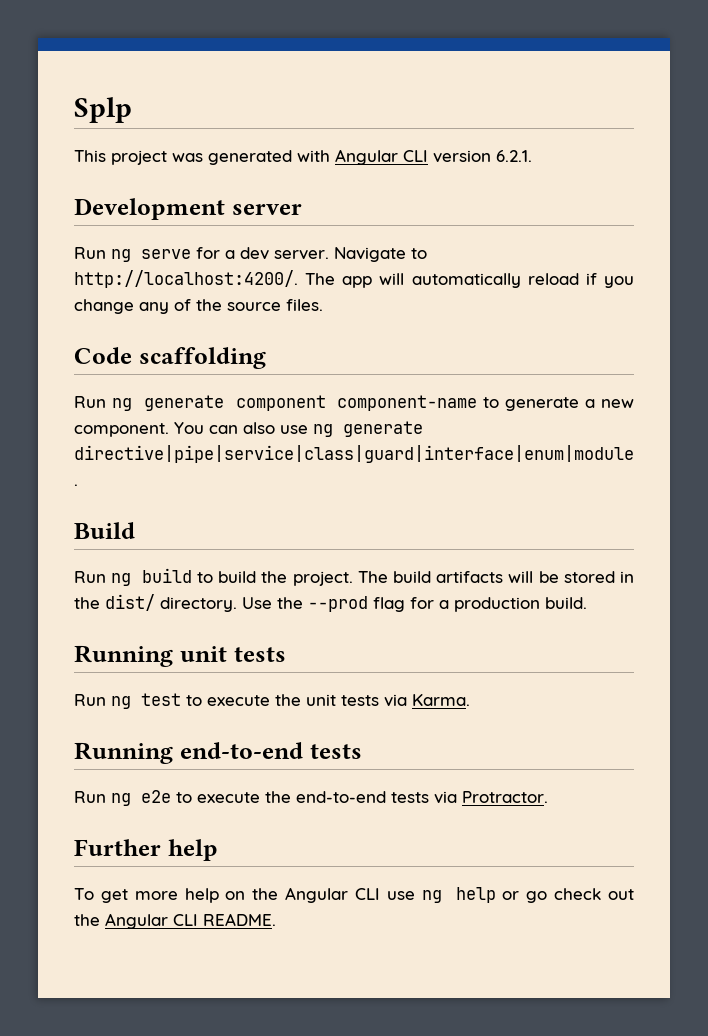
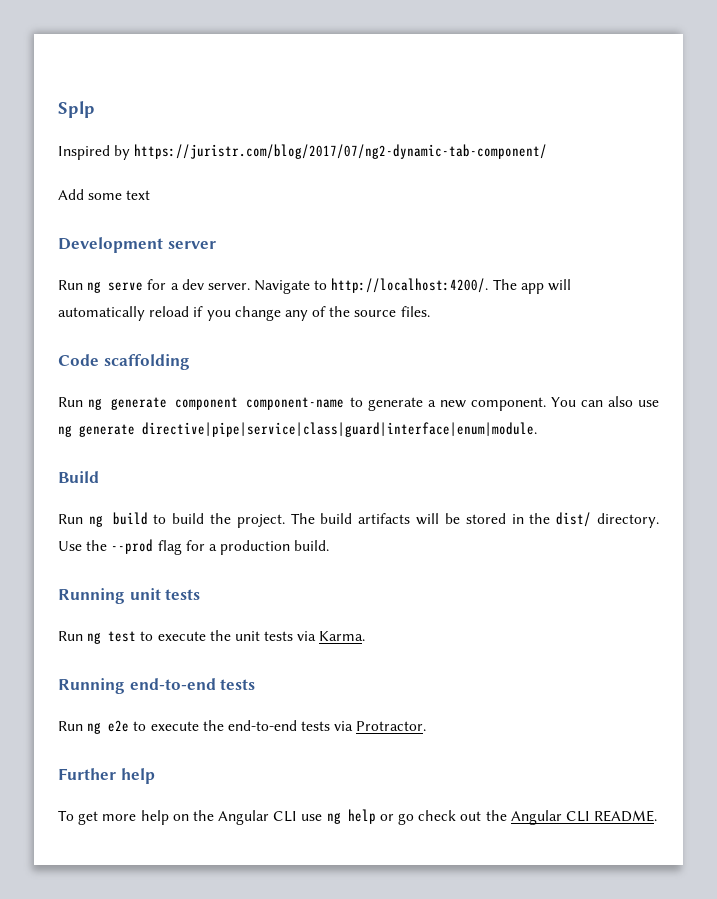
- This project was generated with Angular CLI version 6.2.1.
+ Inspired by https://juristr.com/blog/2017/07/ng2-dynamic-tab-component/
+ Add some text

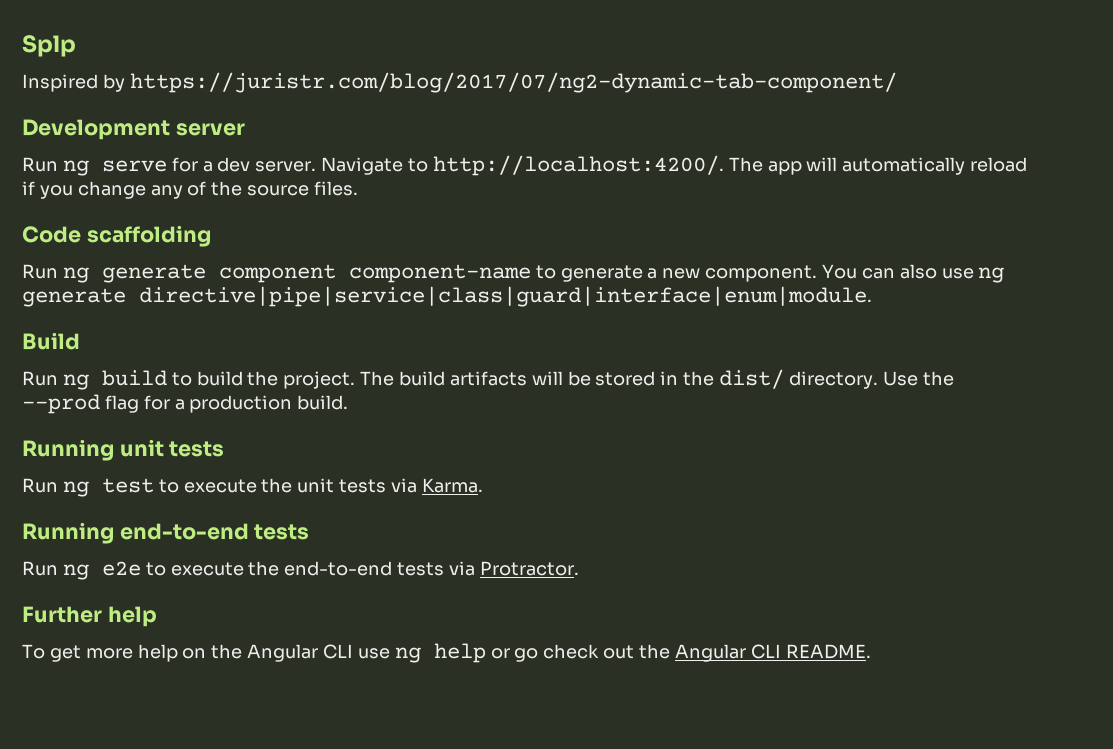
- Add some text

